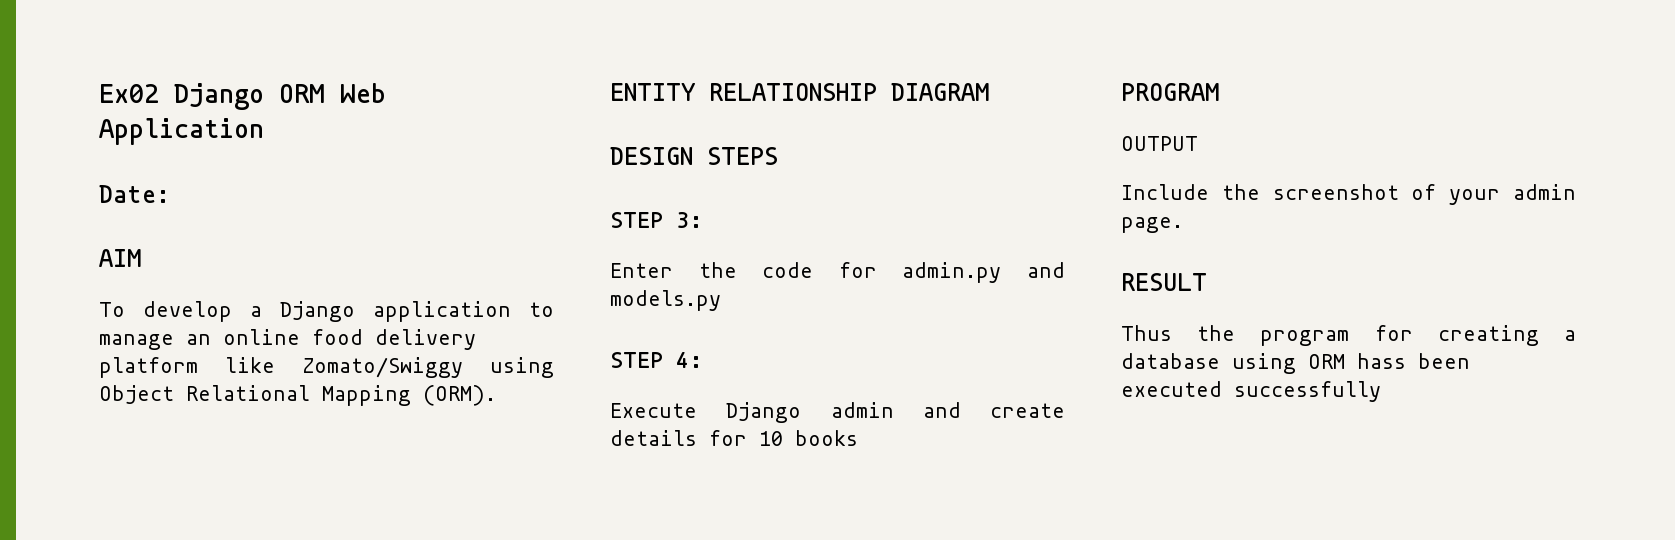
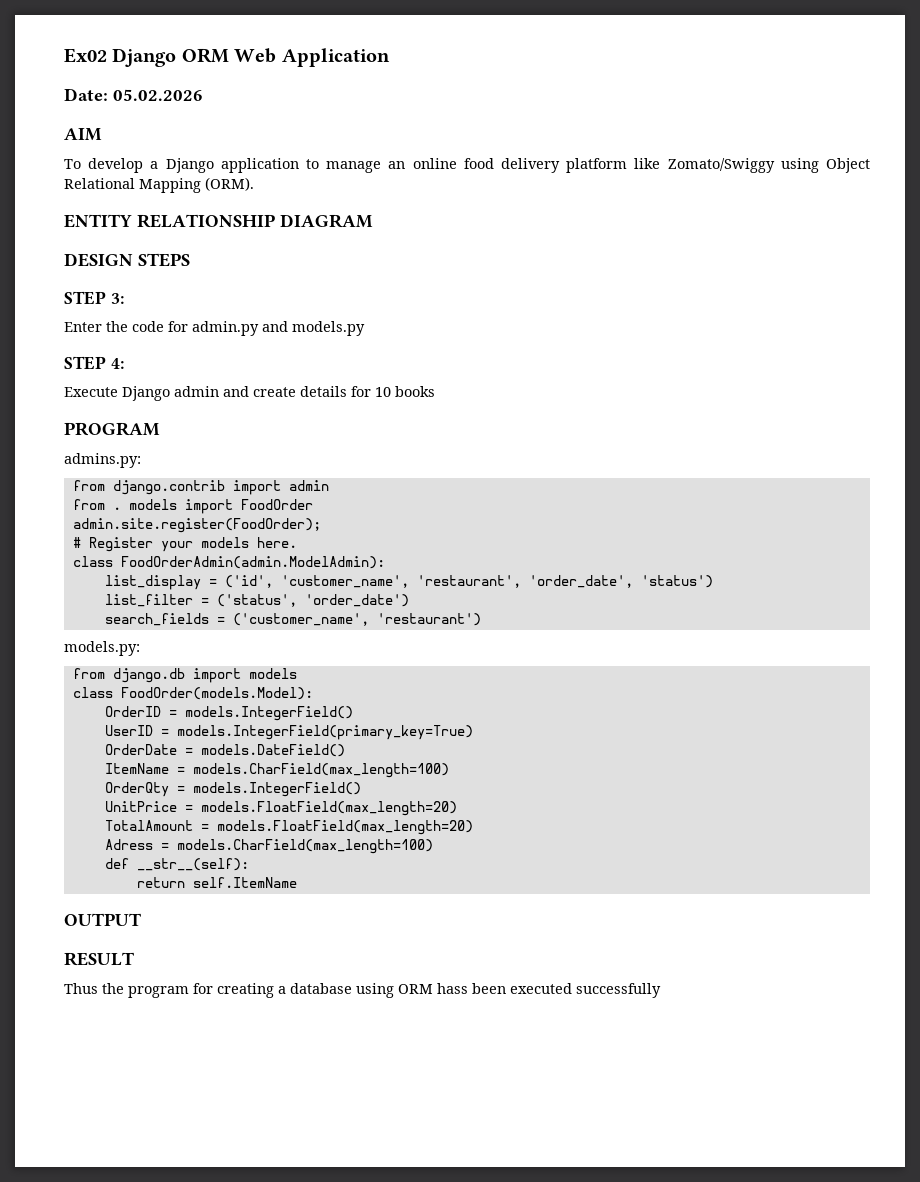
- Date:
+ Date: 05.02.2026
+ admins.py:
+ from django.contrib import admin
+ from . models import FoodOrder
+ admin.site.register(FoodOrder);
+ # Register your models here.
+ class FoodOrderAdmin(admin.ModelAdmin):
+ list_display = ('id', 'customer_name', 'restaurant', 'order_date', 'status')
+ list_filter = ('status', 'order_date')
+ search_fields = ('customer_name', 'restaurant')
+ models.py:
+ from django.db import models
+ class FoodOrder(models.Model):
+ OrderID = models.IntegerField()
+ UserID = models.IntegerField(primary_key=True)
+ OrderDate = models.DateField()
+ ItemName = models.CharField(max_length=100)
+ OrderQty = models.IntegerField()
+ UnitPrice = models.FloatField(max_length=20)
+ TotalAmount = models.FloatField(max_length=20)
+ Adress = models.CharField(max_length=100)
+ def __str__(self):
+ return self.ItemName
  OUTPUT
- Include the screenshot of your admin page.

